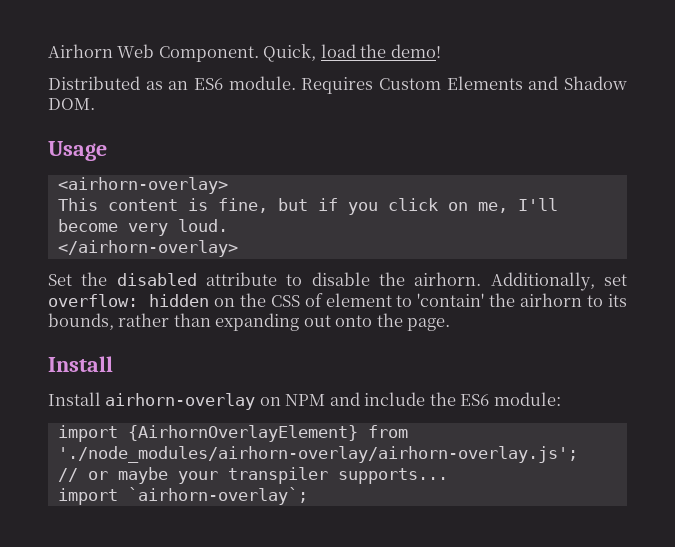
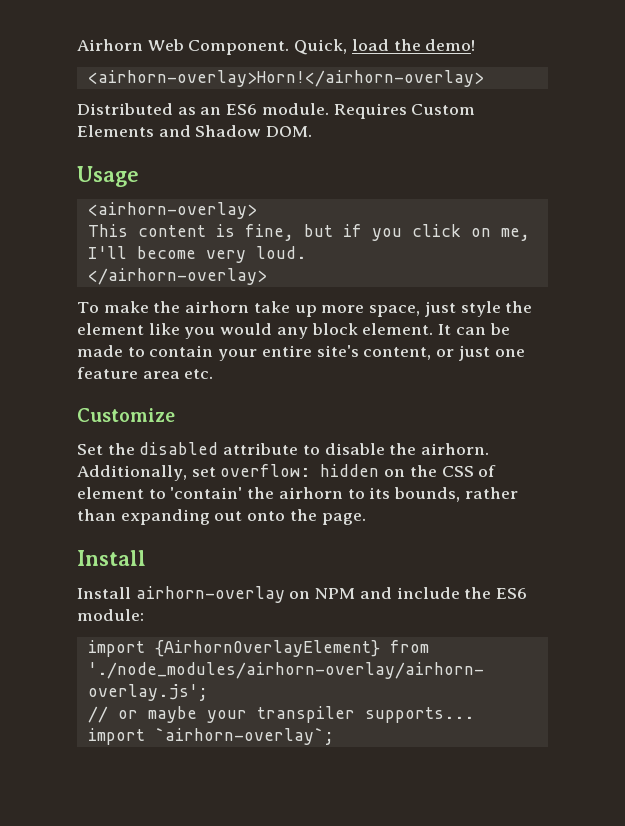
+ <airhorn-overlay>Horn!</airhorn-overlay>
+ To make the airhorn take up more space, just style the element like you would any block element. It can be made to contain your entire site's content, or just one feature area etc.
+ Customize

